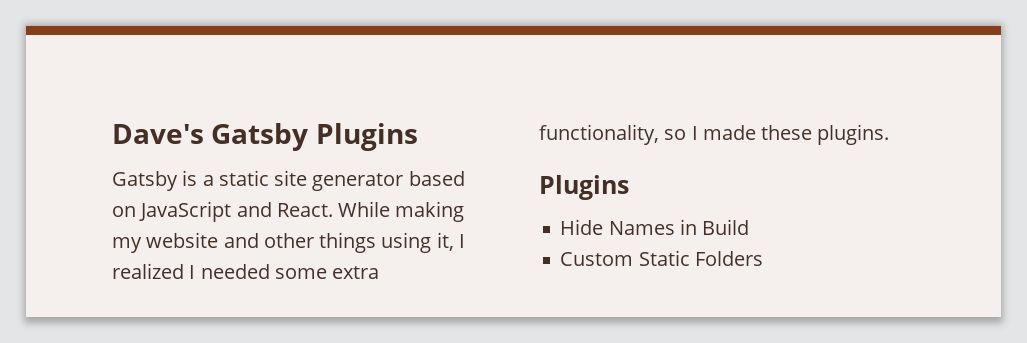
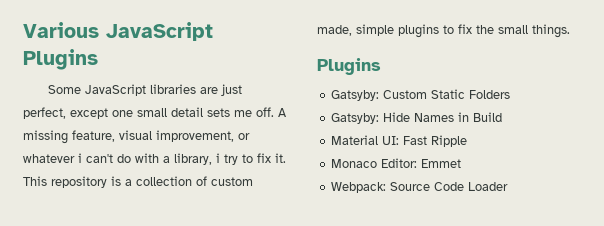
- Dave's Gatsby Plugins
- Gatsby is a static site generator based on JavaScript and React. While making my website and other things using it, I realized I needed some extra functionality, so I made these plugins.
+ Various JavaScript Plugins
+ Some JavaScript libraries are just perfect, except one small detail sets me off. A missing feature, visual improvement, or whatever i can't do with a library, i try to fix it. This repository is a collection of custom made, simple plugins to fix the small things.
  Plugins
- Hide Names in Build
- Custom Static Folders
+ Gatsyby: Custom Static Folders
+ Gatsyby: Hide Names in Build
+ Material UI: Fast Ripple
+ Monaco Editor: Emmet
+ Webpack: Source Code Loader

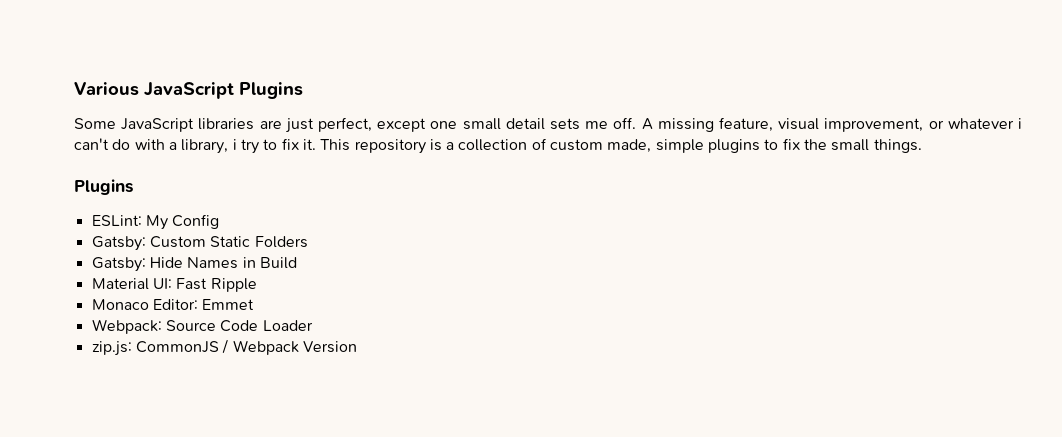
- Gatsyby: Custom Static Folders
+ ESLint: My Config
+ Gatsby: Custom Static Folders
- Gatsyby: Hide Names in Build
+ Gatsby: Hide Names in Build
+ zip.js: CommonJS / Webpack Version

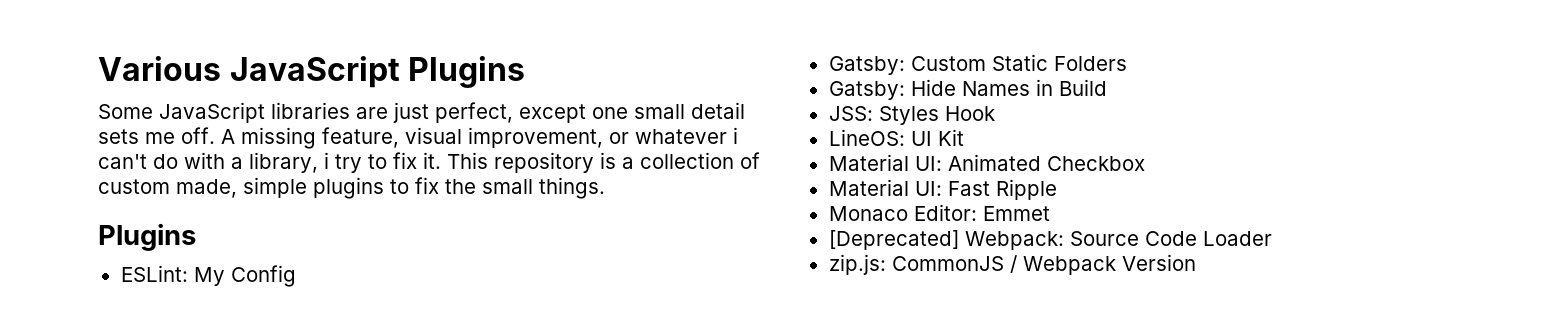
+ JSS: Styles Hook
+ LineOS: UI Kit
+ Material UI: Animated Checkbox
- Webpack: Source Code Loader
+ [Deprecated] Webpack: Source Code Loader

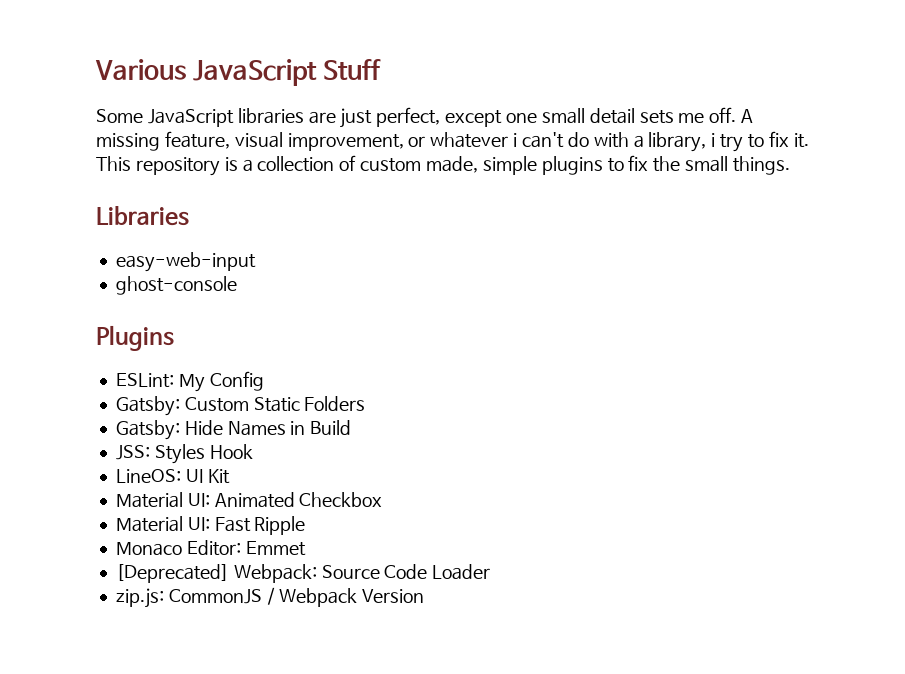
- Various JavaScript Plugins
+ Various JavaScript Stuff
+ Libraries
+ easy-web-input
+ ghost-console

